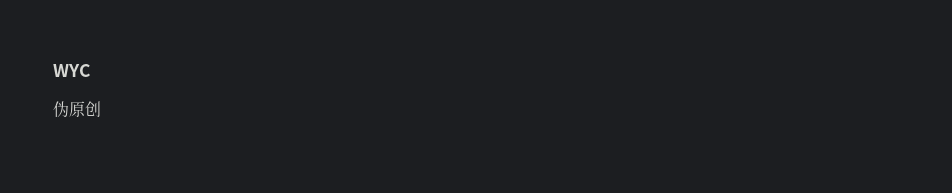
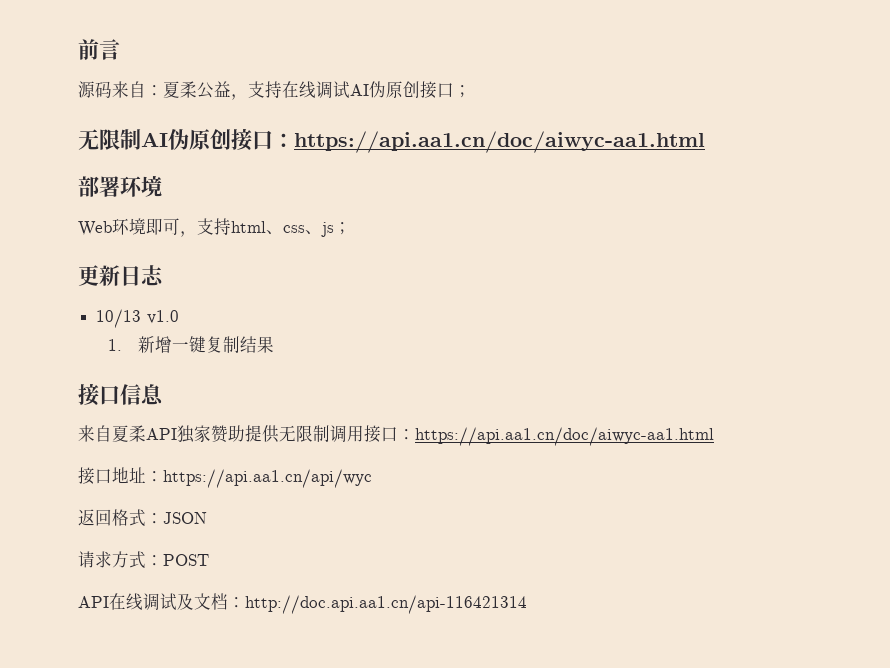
- WYC
- 伪原创
+ 前言
+ 源码来自：夏柔公益，支持在线调试AI伪原创接口；
+ 无限制AI伪原创接口：https://api.aa1.cn/doc/aiwyc-aa1.html
+ 部署环境
+ Web环境即可，支持html、css、js；
+ 更新日志
+ 10/13 v1.0
+ 1.新增一键复制结果
+ 接口信息
+ 来自夏柔API独家赞助提供无限制调用接口：https://api.aa1.cn/doc/aiwyc-aa1.html
+ 接口地址：https://api.aa1.cn/api/wyc
+ 返回格式：JSON
+ 请求方式：POST
+ API在线调试及文档：http://doc.api.aa1.cn/api-116421314

